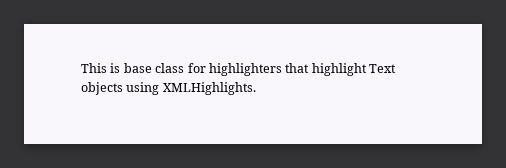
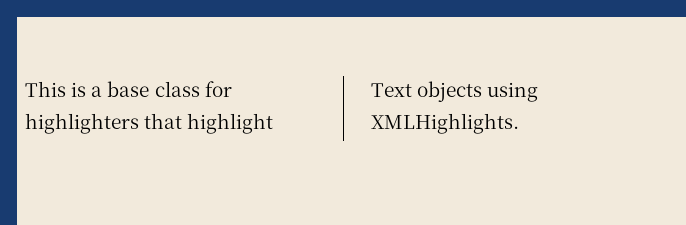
- This is base class for highlighters that highlight Text objects using XMLHighlights.
+ This is a base class for highlighters that highlight Text objects using XMLHighlights.

